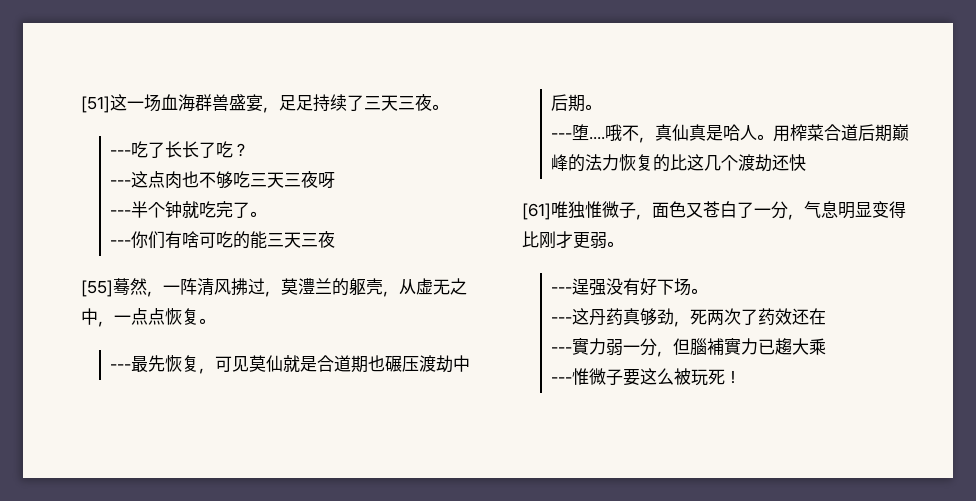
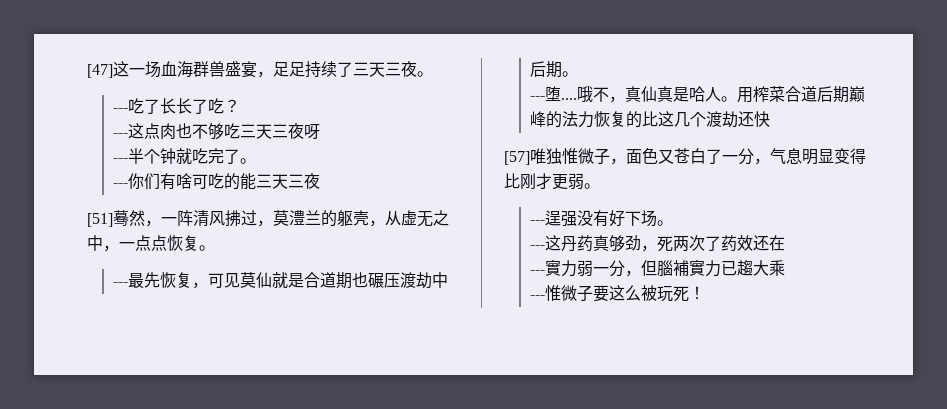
- [51]这一场血海群兽盛宴，足足持续了三天三夜。
+ [47]这一场血海群兽盛宴，足足持续了三天三夜。
- [55]蓦然，一阵清风拂过，莫澧兰的躯壳，从虚无之中，一点点恢复。
+ [51]蓦然，一阵清风拂过，莫澧兰的躯壳，从虚无之中，一点点恢复。
- [61]唯独惟微子，面色又苍白了一分，气息明显变得比刚才更弱。
+ [57]唯独惟微子，面色又苍白了一分，气息明显变得比刚才更弱。

